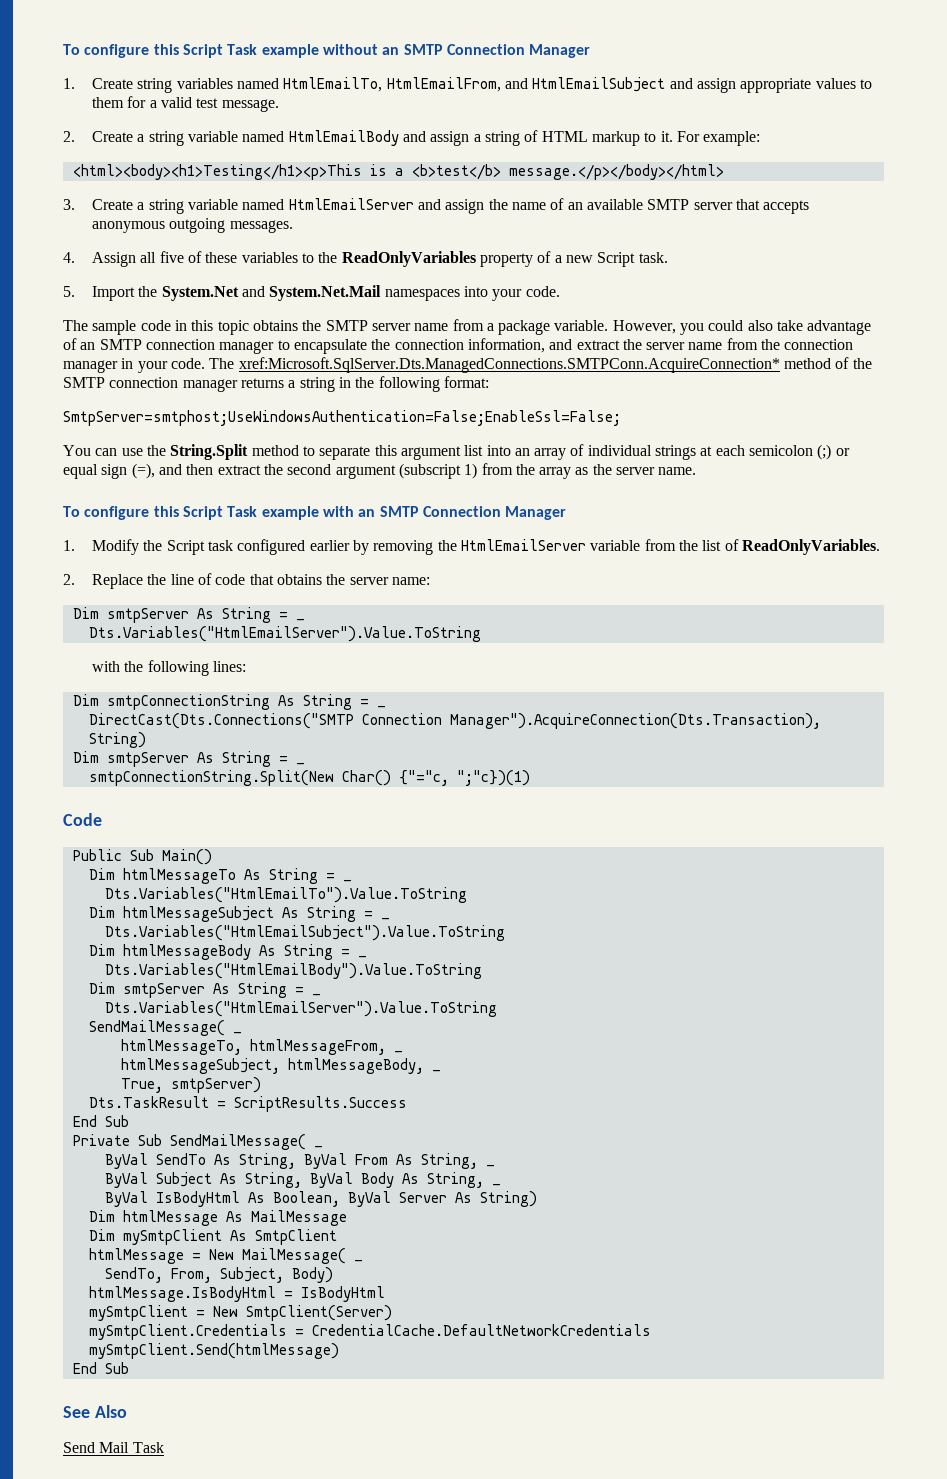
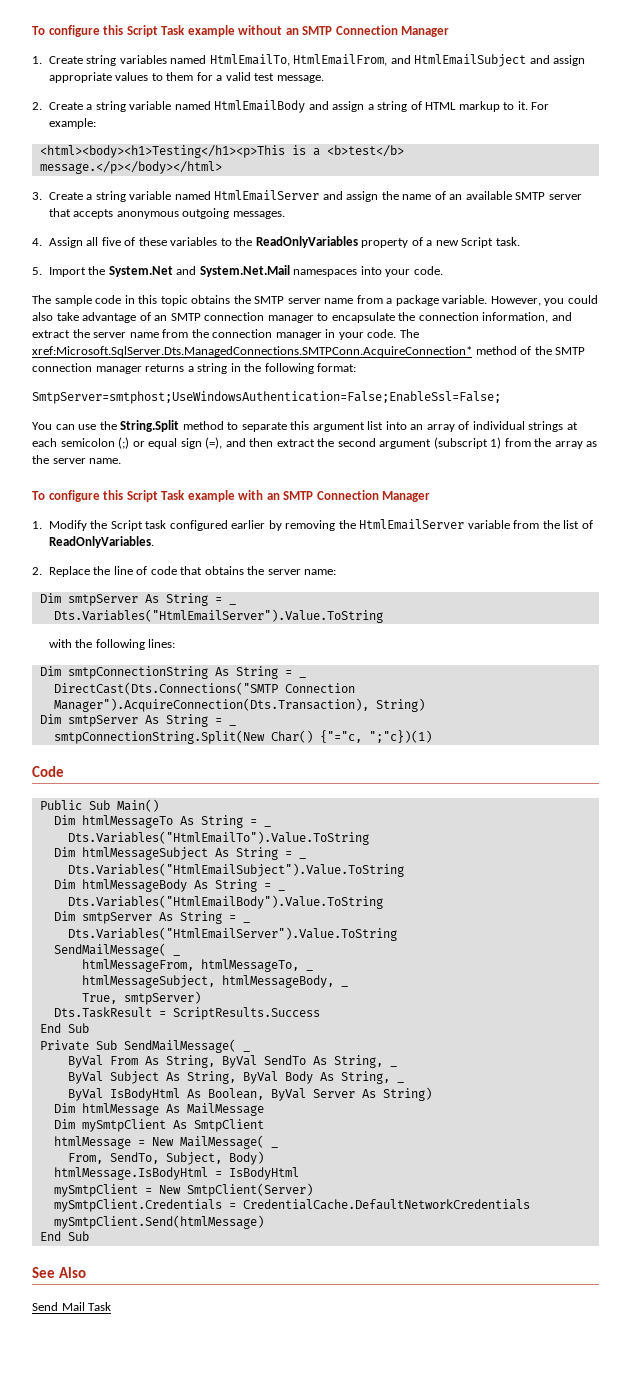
- htmlMessageTo, htmlMessageFrom, _
+ htmlMessageFrom, htmlMessageTo, _
- ByVal SendTo As String, ByVal From As String, _
+ ByVal From As String, ByVal SendTo As String, _
- SendTo, From, Subject, Body)
+ From, SendTo, Subject, Body)

